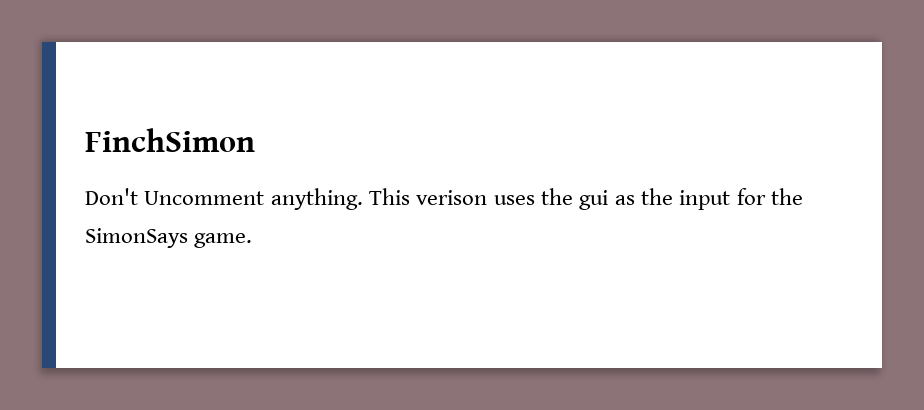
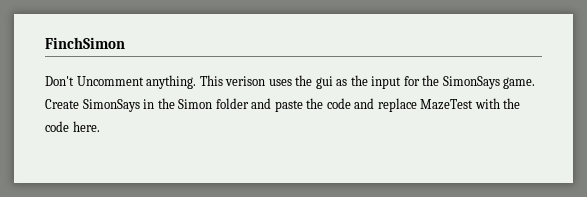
+ Create SimonSays in the Simon folder and paste the code and replace MazeTest with the code here.

